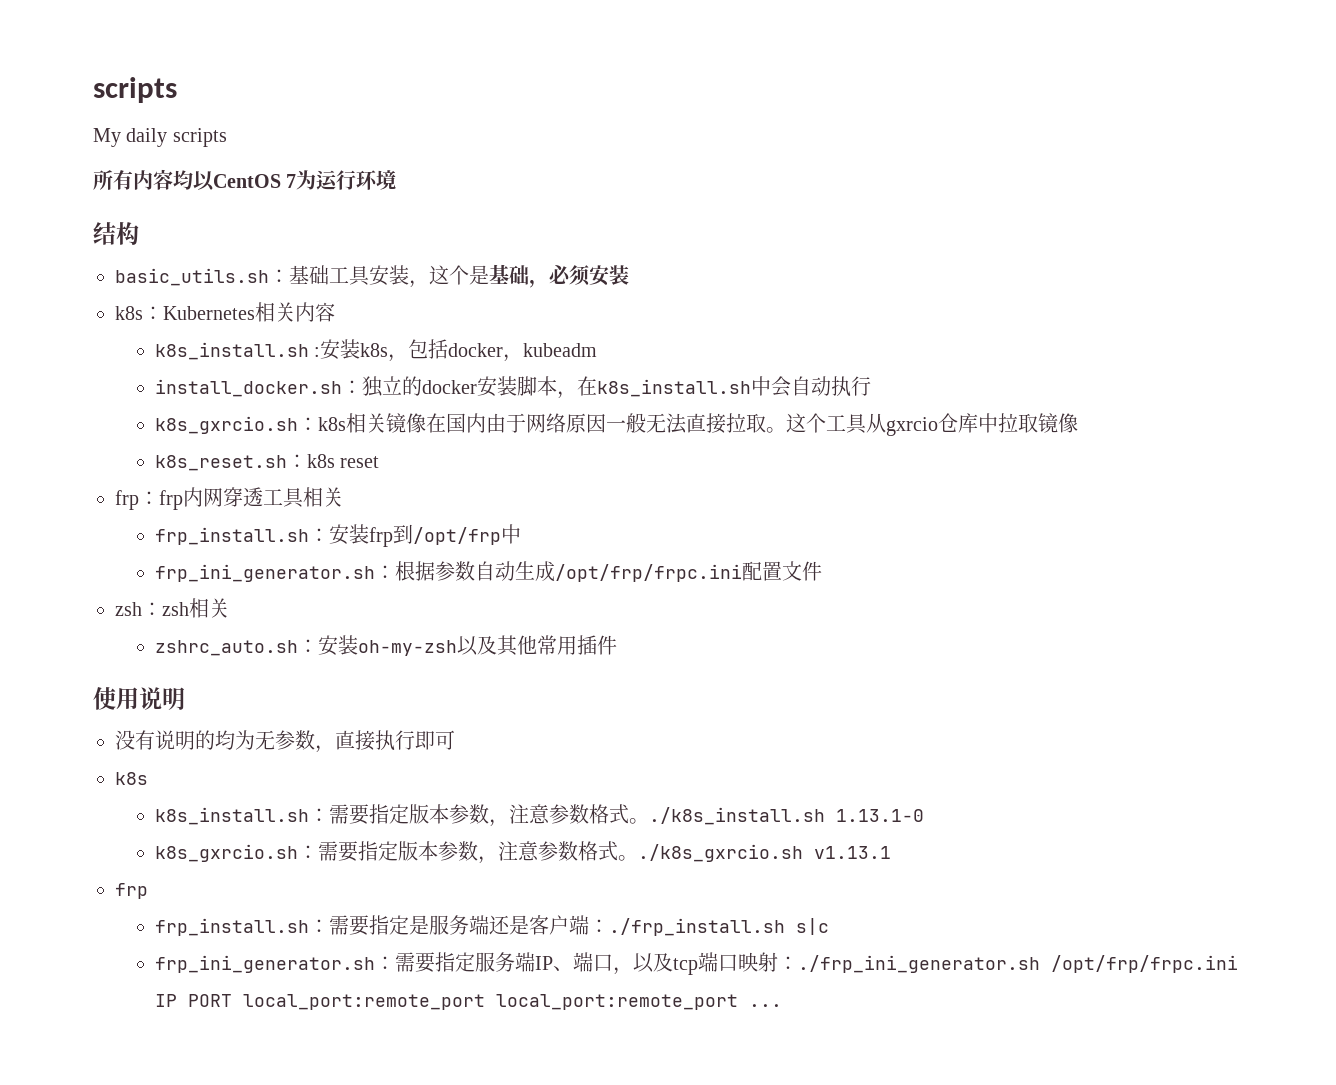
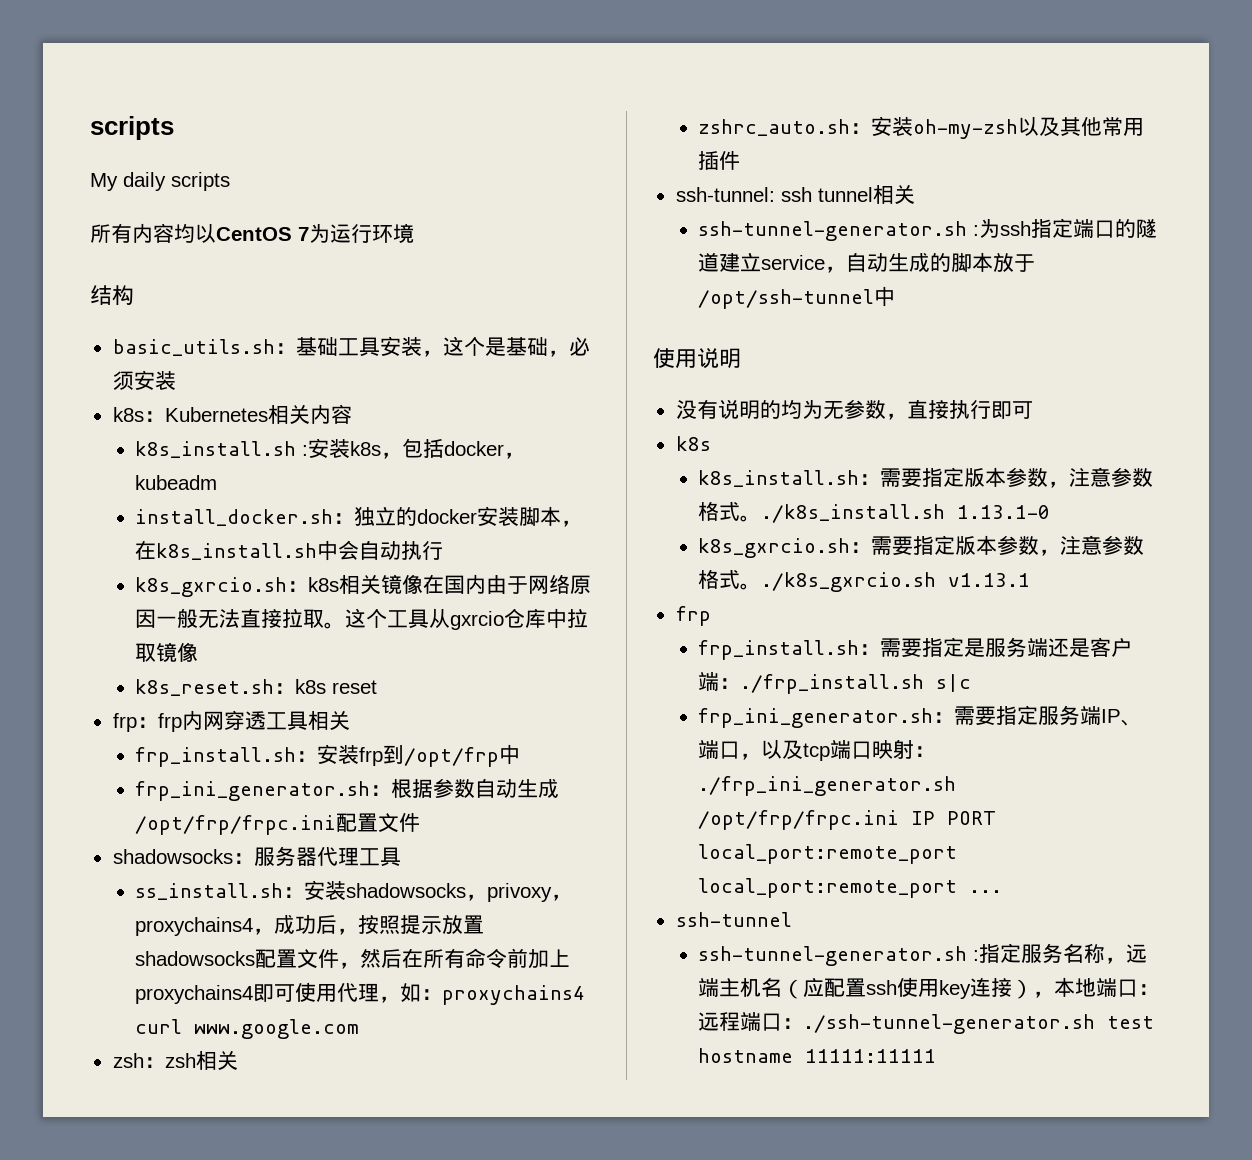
+ shadowsocks：服务器代理工具
+ ss_install.sh：安装shadowsocks，privoxy，proxychains4，成功后，按照提示放置shadowsocks配置文件，然后在所有命令前加上proxychains4即可使用代理，如：proxychains4 curl www.google.com
+ ssh-tunnel: ssh tunnel相关
+ ssh-tunnel-generator.sh :为ssh指定端口的隧道建立service，自动生成的脚本放于/opt/ssh-tunnel中
+ ssh-tunnel
+ ssh-tunnel-generator.sh :指定服务名称，远端主机名（应配置ssh使用key连接），本地端口：远程端口：./ssh-tunnel-generator.sh test hostname 11111:11111

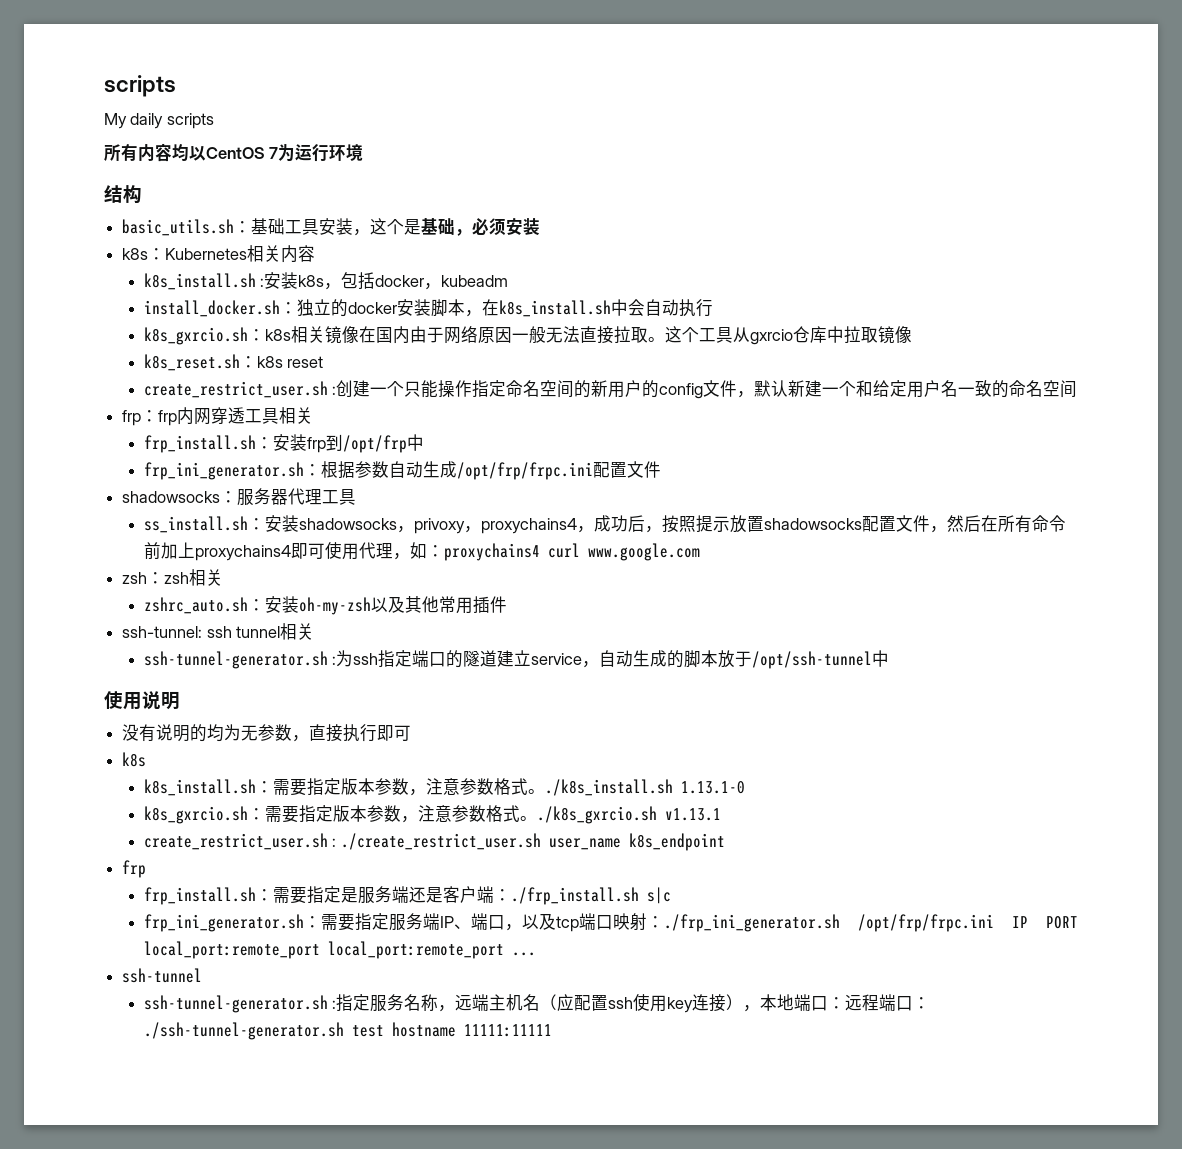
+ create_restrict_user.sh :创建一个只能操作指定命名空间的新用户的config文件，默认新建一个和给定用户名一致的命名空间
+ create_restrict_user.sh : ./create_restrict_user.sh user_name k8s_endpoint

